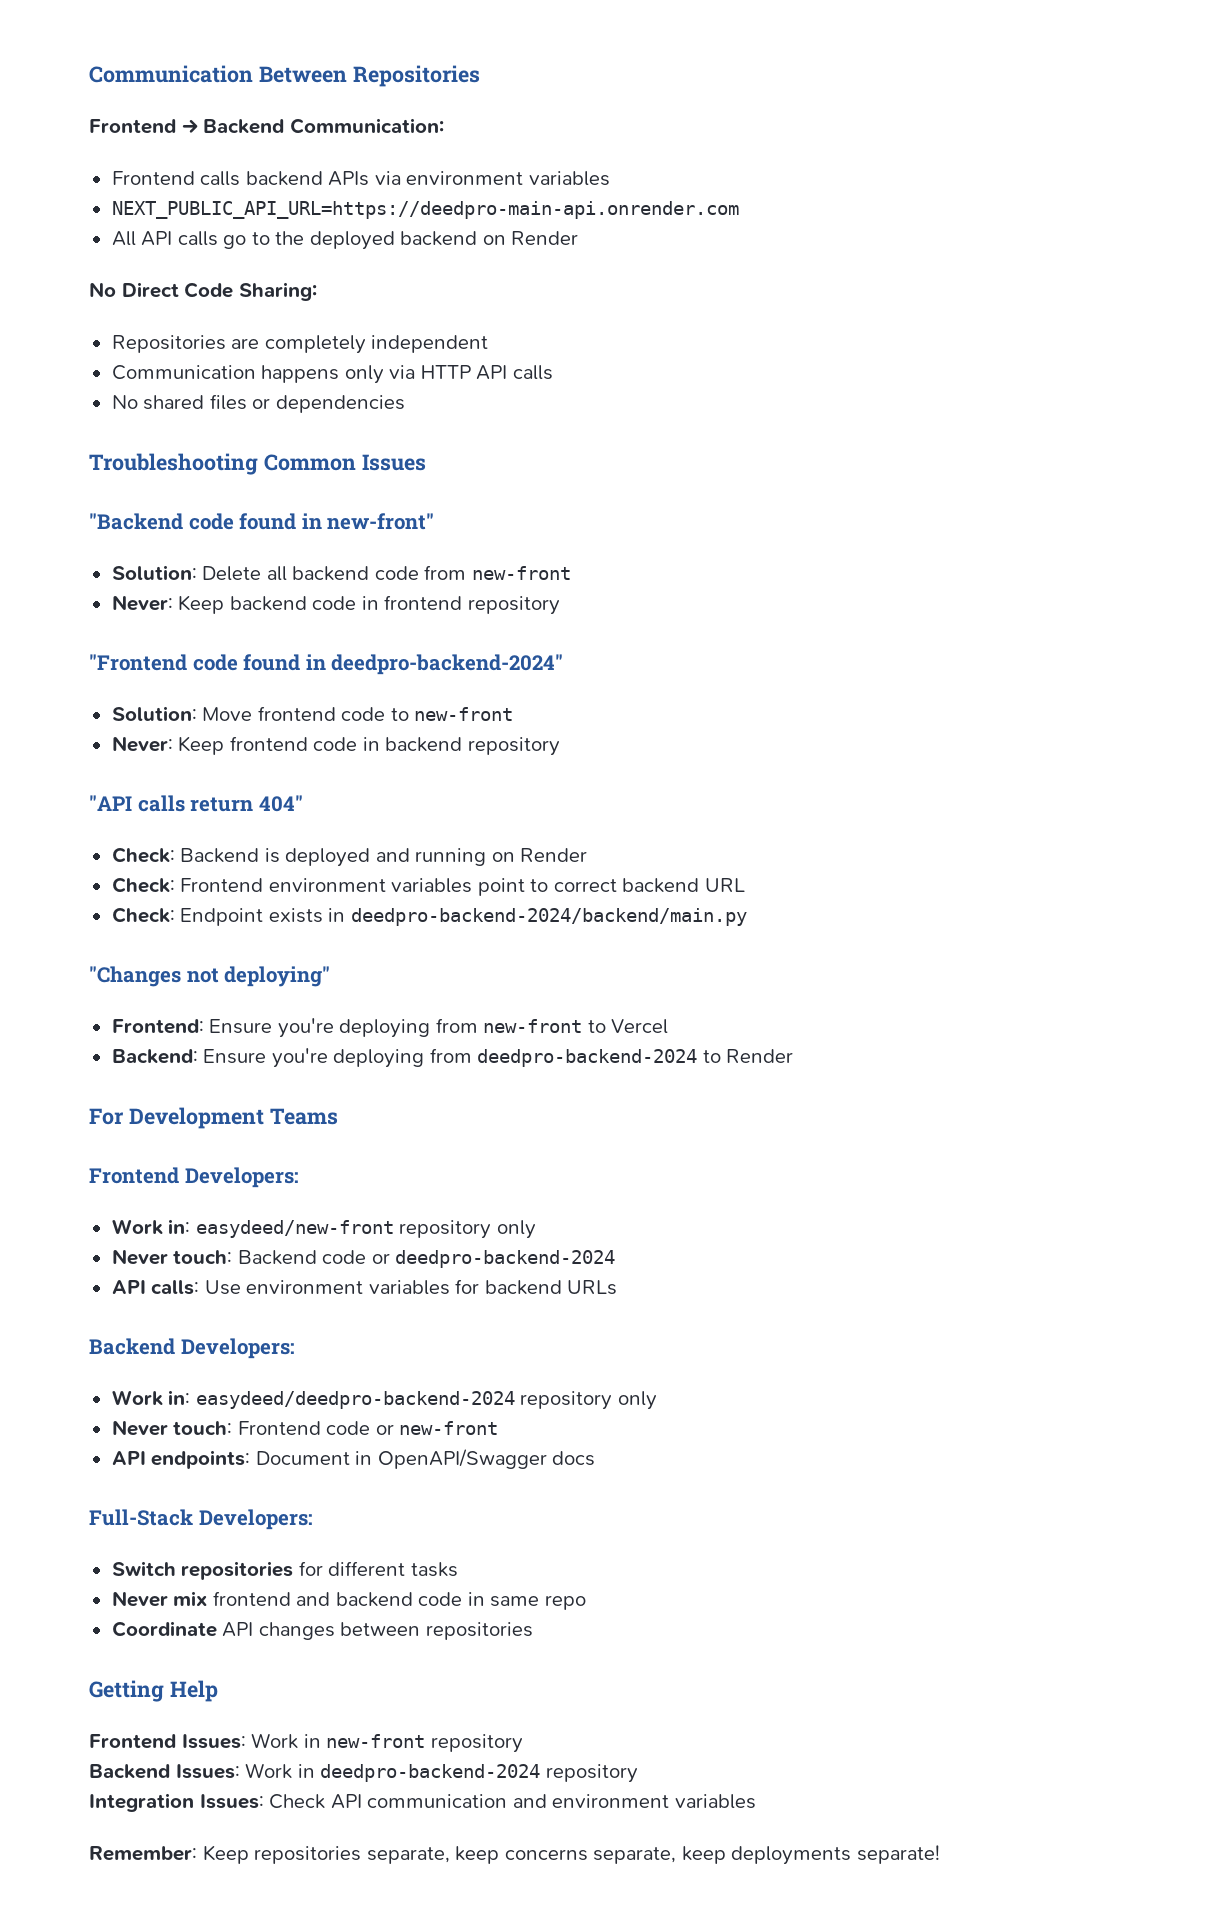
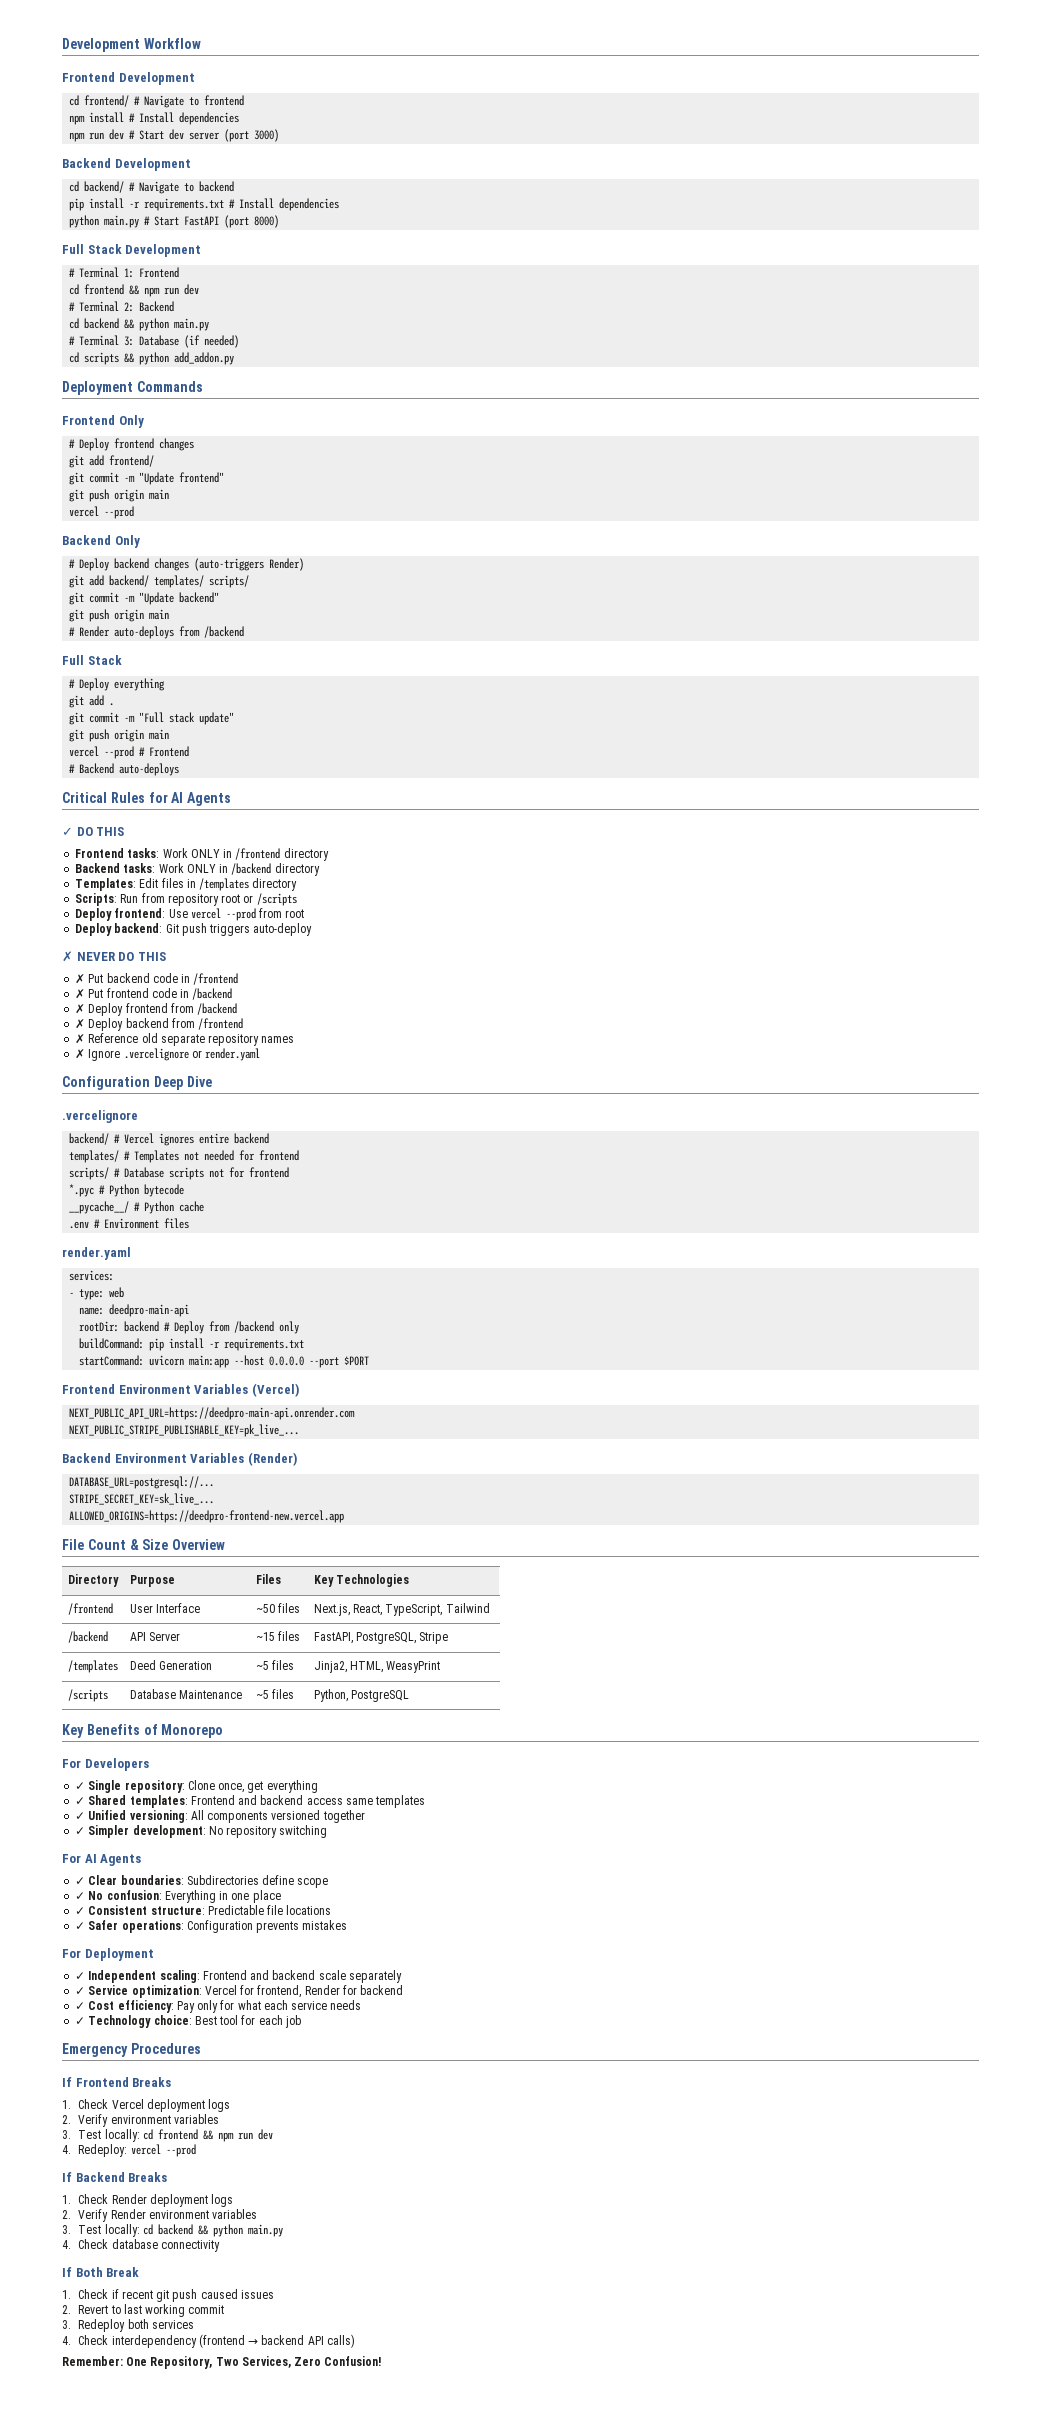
- Communication Between Repositories
- Frontend → Backend Communication:
- Frontend calls backend APIs via environment variables
+ Development Workflow
+ Frontend Development
+ cd frontend/ # Navigate to frontend
+ npm install # Install dependencies
+ npm run dev # Start dev server (port 3000)
+ Backend Development
+ cd backend/ # Navigate to backend
+ pip install -r requirements.txt # Install dependencies
+ python main.py # Start FastAPI (port 8000)
+ Full Stack Development
+ # Terminal 1: Frontend
+ cd frontend && npm run dev
+ # Terminal 2: Backend
+ cd backend && python main.py
+ # Terminal 3: Database (if needed)
+ cd scripts && python add_addon.py
+ Deployment Commands
+ Frontend Only
+ # Deploy frontend changes
+ git add frontend/
+ git commit -m "Update frontend"
+ git push origin main
+ vercel --prod
+ Backend Only
+ # Deploy backend changes (auto-triggers Render)
+ git add backend/ templates/ scripts/
+ git commit -m "Update backend"
+ git push origin main
+ # Render auto-deploys from /backend
+ Full Stack
+ # Deploy everything
+ git add .
+ git commit -m "Full stack update"
+ git push origin main
+ vercel --prod # Frontend
+ # Backend auto-deploys
+ Critical Rules for AI Agents
+ ✓ DO THIS
+ Frontend tasks: Work ONLY in /frontend directory
+ Backend tasks: Work ONLY in /backend directory
+ Templates: Edit files in /templates directory
+ Scripts: Run from repository root or /scripts
+ Deploy frontend: Use vercel --prod from root
+ Deploy backend: Git push triggers auto-deploy
+ ✗ NEVER DO THIS
+ ✗ Put backend code in /frontend
+ ✗ Put frontend code in /backend
+ ✗ Deploy frontend from /backend
+ ✗ Deploy backend from /frontend
+ ✗ Reference old separate repository names
+ ✗ Ignore .vercelignore or render.yaml
+ Configuration Deep Dive
+ .vercelignore
+ backend/ # Vercel ignores entire backend
+ templates/ # Templates not needed for frontend
+ scripts/ # Database scripts not for frontend
+ *.pyc # Python bytecode
+ __pycache__/ # Python cache
+ .env # Environment files
+ render.yaml
+ services:
+ - type: web
+ name: deedpro-main-api
+ rootDir: backend # Deploy from /backend only
+ buildCommand: pip install -r requirements.txt
+ startCommand: uvicorn main:app --host 0.0.0.0 --port $PORT
+ Frontend Environment Variables (Vercel)
  NEXT_PUBLIC_API_URL=https://deedpro-main-api.onrender.com
- All API calls go to the deployed backend on Render
- No Direct Code Sharing:
- Repositories are completely independent
- Communication happens only via HTTP API calls
- No shared files or dependencies
- Troubleshooting Common Issues
- "Backend code found in new-front"
- Solution: Delete all backend code from new-front
- Never: Keep backend code in frontend repository
- "Frontend code found in deedpro-backend-2024"
- Solution: Move frontend code to new-front
- Never: Keep frontend code in backend repository
- "API calls return 404"
- Check: Backend is deployed and running on Render
- Check: Frontend environment variables point to correct backend URL
- Check: Endpoint exists in deedpro-backend-2024/backend/main.py
- "Changes not deploying"
- Frontend: Ensure you're deploying from new-front to Vercel
- Backend: Ensure you're deploying from deedpro-backend-2024 to Render
- For Development Teams
- Frontend Developers:
- Work in: easydeed/new-front repository only
- Never touch: Backend code or deedpro-backend-2024
- API calls: Use environment variables for backend URLs
- Backend Developers:
- Work in: easydeed/deedpro-backend-2024 repository only
- Never touch: Frontend code or new-front
- API endpoints: Document in OpenAPI/Swagger docs
- Full-Stack Developers:
- Switch repositories for different tasks
- Never mix frontend and backend code in same repo
- Coordinate API changes between repositories
- Getting Help
- Frontend Issues: Work in new-front repository
- Backend Issues: Work in deedpro-backend-2024 repository
- Integration Issues: Check API communication and environment variables
- Remember: Keep repositories separate, keep concerns separate, keep deployments separate!
+ NEXT_PUBLIC_STRIPE_PUBLISHABLE_KEY=pk_live_...
+ Backend Environment Variables (Render)
+ DATABASE_URL=postgresql://...
+ STRIPE_SECRET_KEY=sk_live_...
+ ALLOWED_ORIGINS=https://deedpro-frontend-new.vercel.app
+ File Count & Size Overview
+ Directory | Purpose | Files | Key Technologies
+ /frontend | User Interface | ~50 files | Next.js, React, TypeScript, Tailwind
+ /backend | API Server | ~15 files | FastAPI, PostgreSQL, Stripe
+ /templates | Deed Generation | ~5 files | Jinja2, HTML, WeasyPrint
+ /scripts | Database Maintenance | ~5 files | Python, PostgreSQL
+ Key Benefits of Monorepo
+ For Developers
+ ✓ Single repository: Clone once, get everything
+ ✓ Shared templates: Frontend and backend access same templates
+ ✓ Unified versioning: All components versioned together
+ ✓ Simpler development: No repository switching
+ For AI Agents
+ ✓ Clear boundaries: Subdirectories define scope
+ ✓ No confusion: Everything in one place
+ ✓ Consistent structure: Predictable file locations
+ ✓ Safer operations: Configuration prevents mistakes
+ For Deployment
+ ✓ Independent scaling: Frontend and backend scale separately
+ ✓ Service optimization: Vercel for frontend, Render for backend
+ ✓ Cost efficiency: Pay only for what each service needs
+ ✓ Technology choice: Best tool for each job
+ Emergency Procedures
+ If Frontend Breaks
+ 1. Check Vercel deployment logs
+ 2. Verify environment variables
+ 3. Test locally: cd frontend && npm run dev
+ 4. Redeploy: vercel --prod
+ If Backend Breaks
+ 1. Check Render deployment logs
+ 2. Verify Render environment variables
+ 3. Test locally: cd backend && python main.py
+ 4. Check database connectivity
+ If Both Break
+ 1. Check if recent git push caused issues
+ 2. Revert to last working commit
+ 3. Redeploy both services
+ 4. Check interdependency (frontend → backend API calls)
+ Remember: One Repository, Two Services, Zero Confusion!

